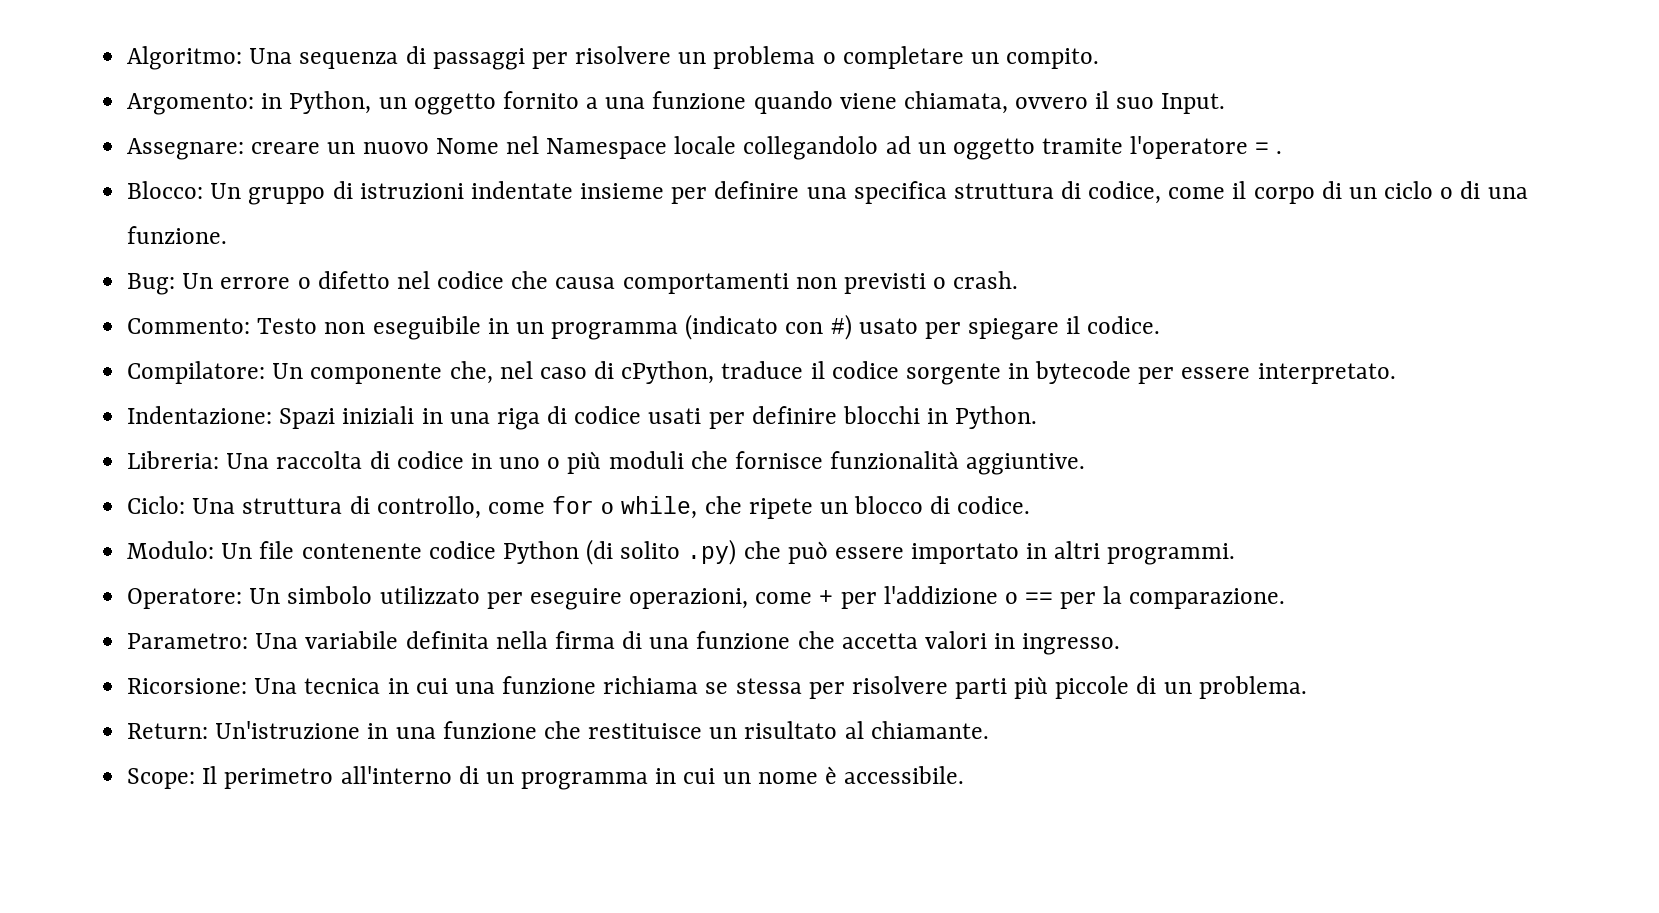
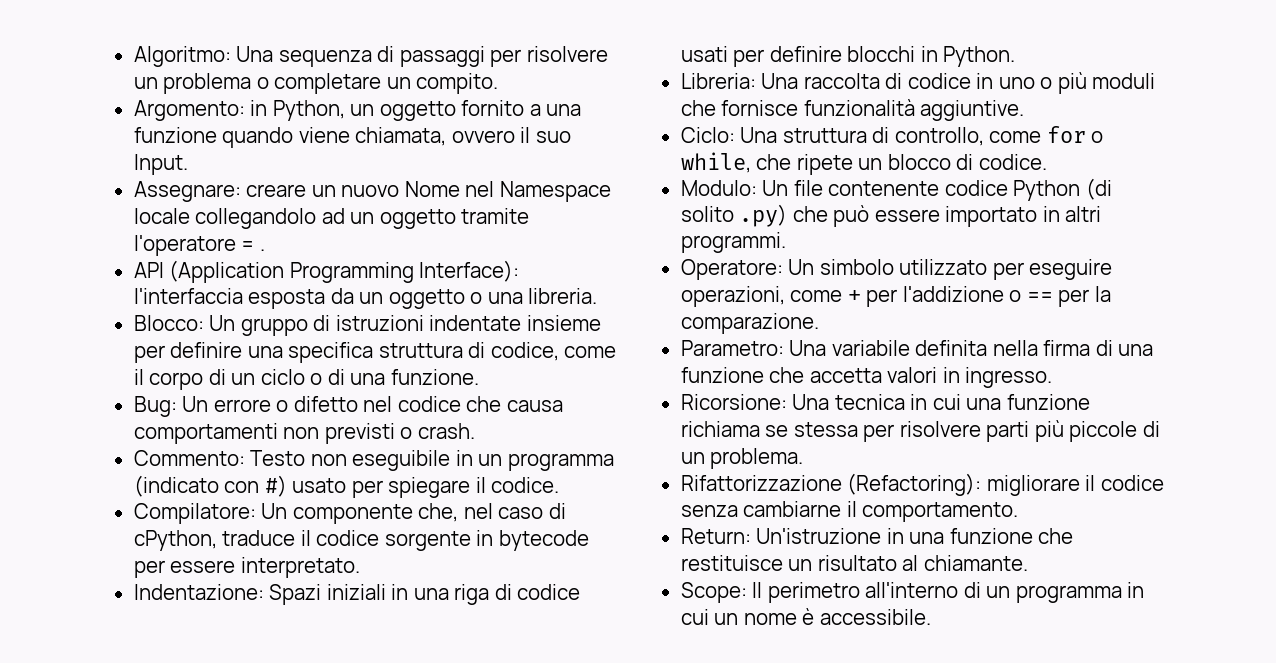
+ API (Application Programming Interface): l'interfaccia esposta da un oggetto o una libreria.
+ Rifattorizzazione (Refactoring): migliorare il codice senza cambiarne il comportamento.

